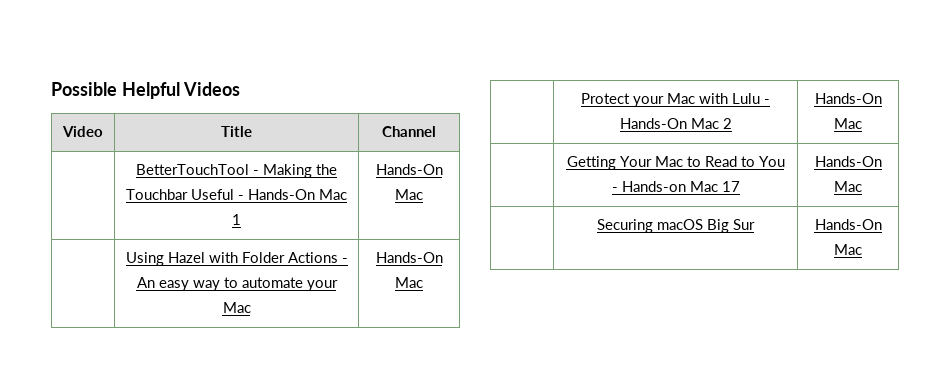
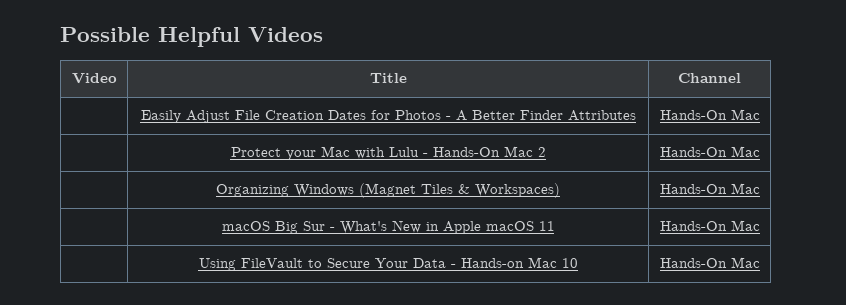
- | BetterTouchTool - Making the Touchbar Useful - Hands-On Mac 1 | Hands-On Mac
- | Using Hazel with Folder Actions - An easy way to automate your Mac | Hands-On Mac
+ | Easily Adjust File Creation Dates for Photos - A Better Finder Attributes | Hands-On Mac
- | Getting Your Mac to Read to You - Hands-on Mac 17 | Hands-On Mac
- | Securing macOS Big Sur | Hands-On Mac
+ | Organizing Windows (Magnet Tiles & Workspaces) | Hands-On Mac
+ | macOS Big Sur - What's New in Apple macOS 11 | Hands-On Mac
+ | Using FileVault to Secure Your Data - Hands-on Mac 10 | Hands-On Mac

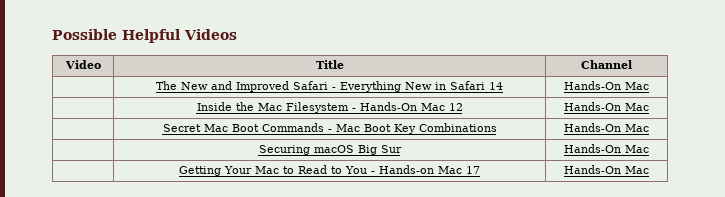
- | Easily Adjust File Creation Dates for Photos - A Better Finder Attributes | Hands-On Mac
- | Protect your Mac with Lulu - Hands-On Mac 2 | Hands-On Mac
- | Organizing Windows (Magnet Tiles & Workspaces) | Hands-On Mac
- | macOS Big Sur - What's New in Apple macOS 11 | Hands-On Mac
- | Using FileVault to Secure Your Data - Hands-on Mac 10 | Hands-On Mac
+ | The New and Improved Safari - Everything New in Safari 14 | Hands-On Mac
+ | Inside the Mac Filesystem - Hands-On Mac 12 | Hands-On Mac
+ | Secret Mac Boot Commands - Mac Boot Key Combinations | Hands-On Mac
+ | Securing macOS Big Sur | Hands-On Mac
+ | Getting Your Mac to Read to You - Hands-on Mac 17 | Hands-On Mac

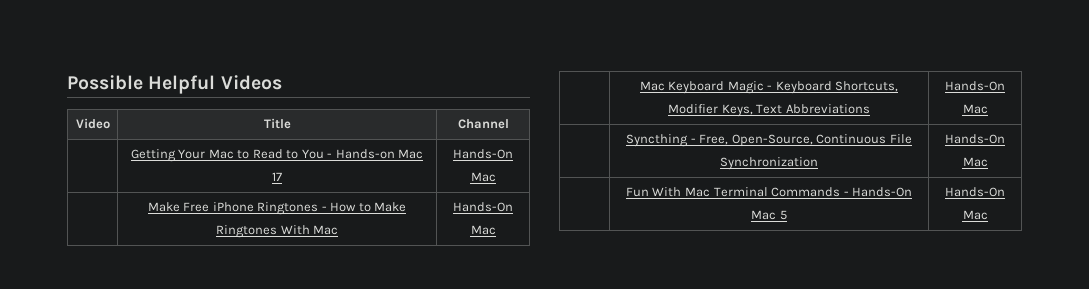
- | The New and Improved Safari - Everything New in Safari 14 | Hands-On Mac
- | Inside the Mac Filesystem - Hands-On Mac 12 | Hands-On Mac
- | Secret Mac Boot Commands - Mac Boot Key Combinations | Hands-On Mac
- | Securing macOS Big Sur | Hands-On Mac
+ | Make Free iPhone Ringtones - How to Make Ringtones With Mac | Hands-On Mac
+ | Mac Keyboard Magic - Keyboard Shortcuts, Modifier Keys, Text Abbreviations | Hands-On Mac
+ | Syncthing - Free, Open-Source, Continuous File Synchronization | Hands-On Mac
+ | Fun With Mac Terminal Commands - Hands-On Mac 5 | Hands-On Mac

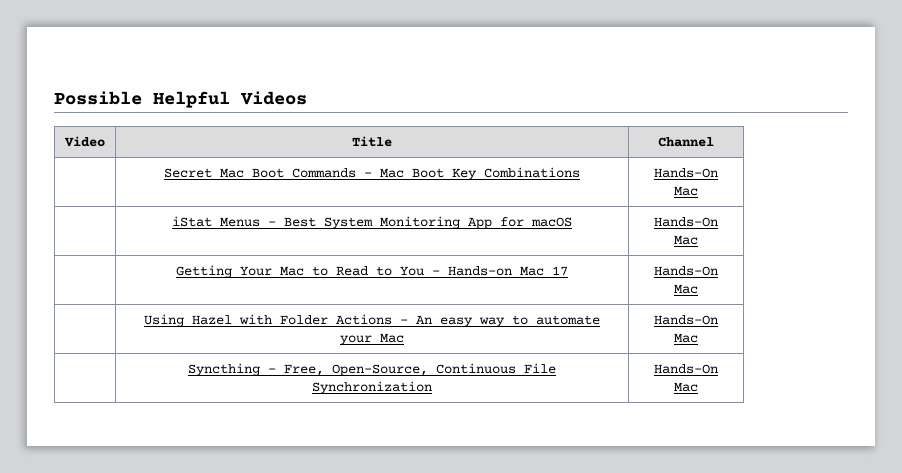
+ | Secret Mac Boot Commands - Mac Boot Key Combinations | Hands-On Mac
+ | iStat Menus - Best System Monitoring App for macOS | Hands-On Mac
- | Make Free iPhone Ringtones - How to Make Ringtones With Mac | Hands-On Mac
- | Mac Keyboard Magic - Keyboard Shortcuts, Modifier Keys, Text Abbreviations | Hands-On Mac
+ | Using Hazel with Folder Actions - An easy way to automate your Mac | Hands-On Mac
- | Fun With Mac Terminal Commands - Hands-On Mac 5 | Hands-On Mac

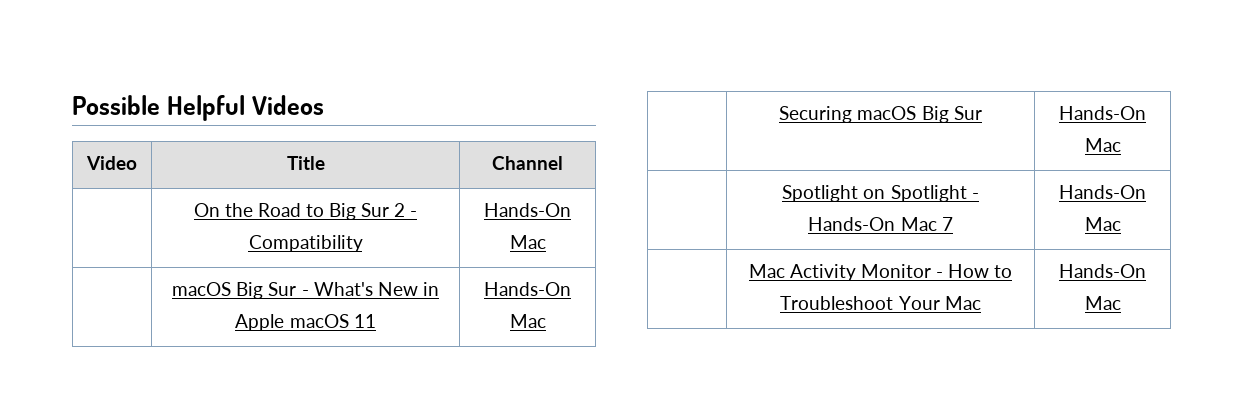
- | Secret Mac Boot Commands - Mac Boot Key Combinations | Hands-On Mac
- | iStat Menus - Best System Monitoring App for macOS | Hands-On Mac
- | Getting Your Mac to Read to You - Hands-on Mac 17 | Hands-On Mac
- | Using Hazel with Folder Actions - An easy way to automate your Mac | Hands-On Mac
- | Syncthing - Free, Open-Source, Continuous File Synchronization | Hands-On Mac
+ | On the Road to Big Sur 2 - Compatibility | Hands-On Mac
+ | macOS Big Sur - What's New in Apple macOS 11 | Hands-On Mac
+ | Securing macOS Big Sur | Hands-On Mac
+ | Spotlight on Spotlight - Hands-On Mac 7 | Hands-On Mac
+ | Mac Activity Monitor - How to Troubleshoot Your Mac | Hands-On Mac

